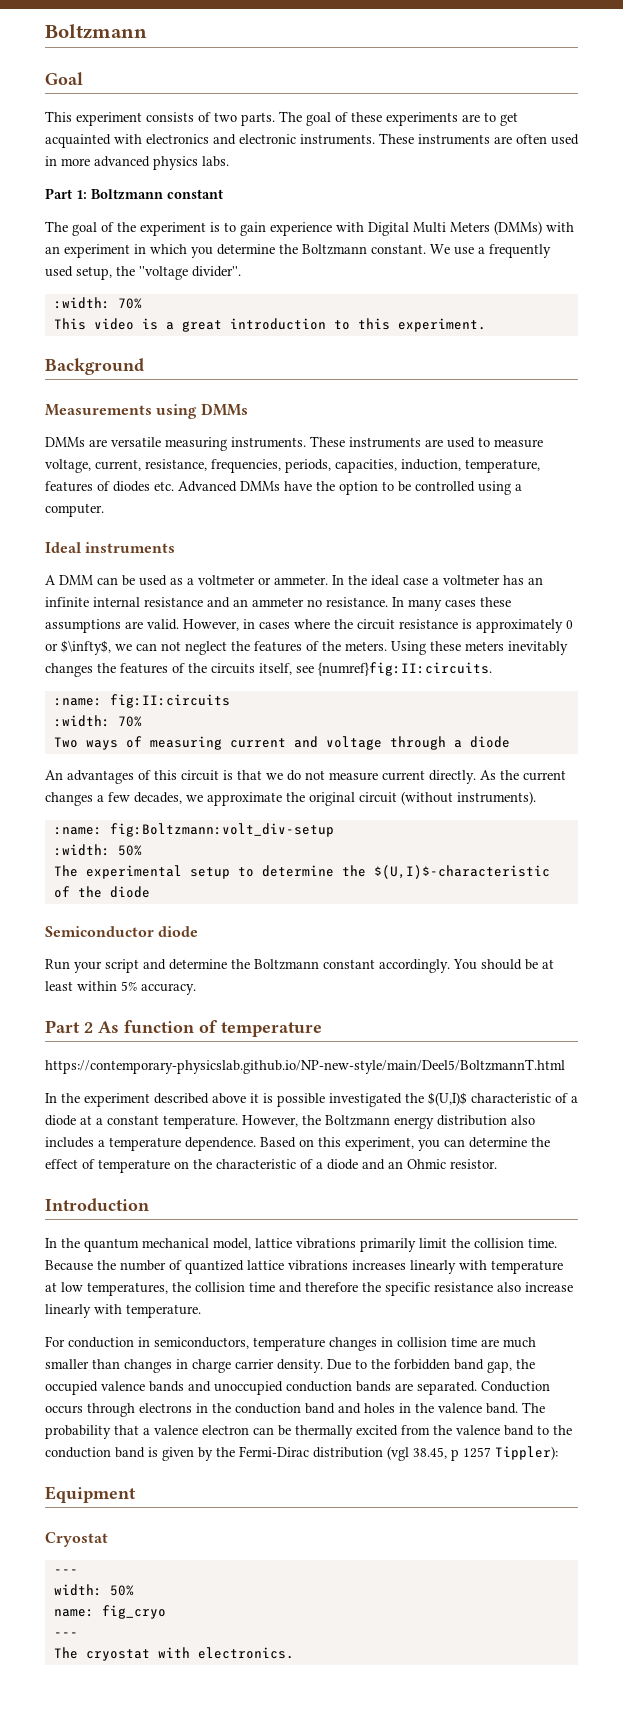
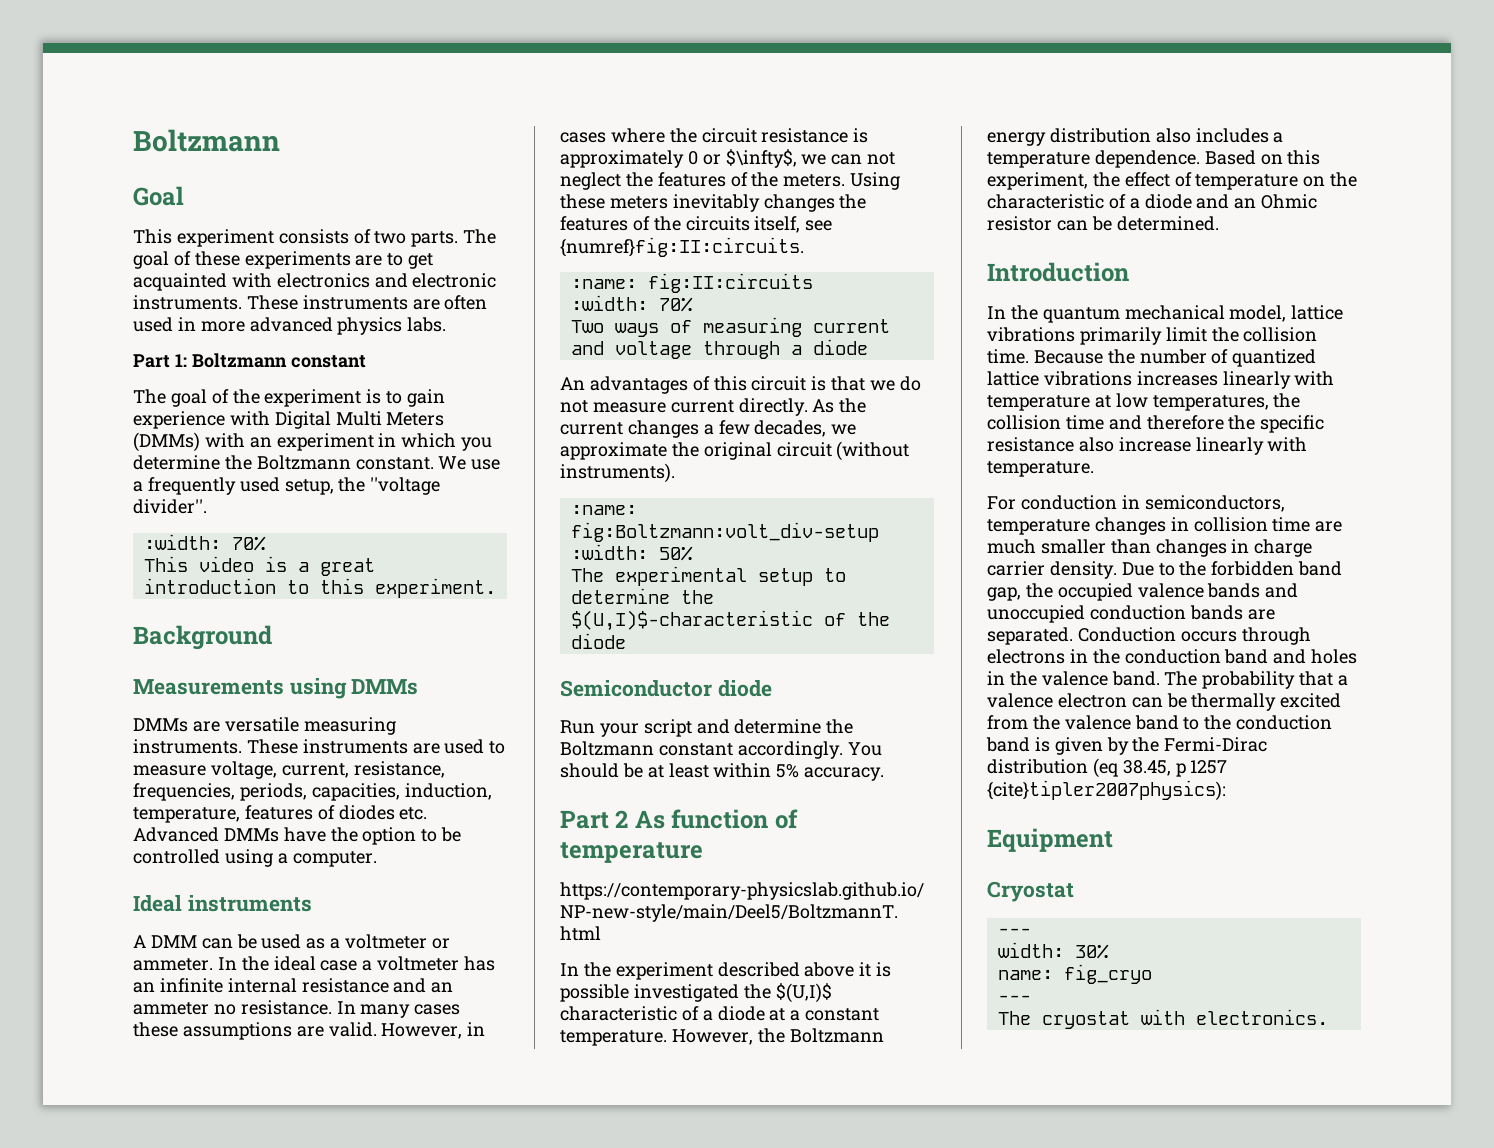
- Based on this experiment, you can determine the effect of temperature on the characteristic of a diode and an Ohmic resistor.
+ Based on this experiment, the effect of temperature on the characteristic of a diode and an Ohmic resistor can be determined.
- The probability that a valence electron can be thermally excited from the valence band to the conduction band is given by the Fermi-Dirac distribution (vgl 38.45, p 1257 Tippler):
+ The probability that a valence electron can be thermally excited from the valence band to the conduction band is given by the Fermi-Dirac distribution (eq 38.45, p 1257 {cite}tipler2007physics):
- width: 50%
+ width: 30%

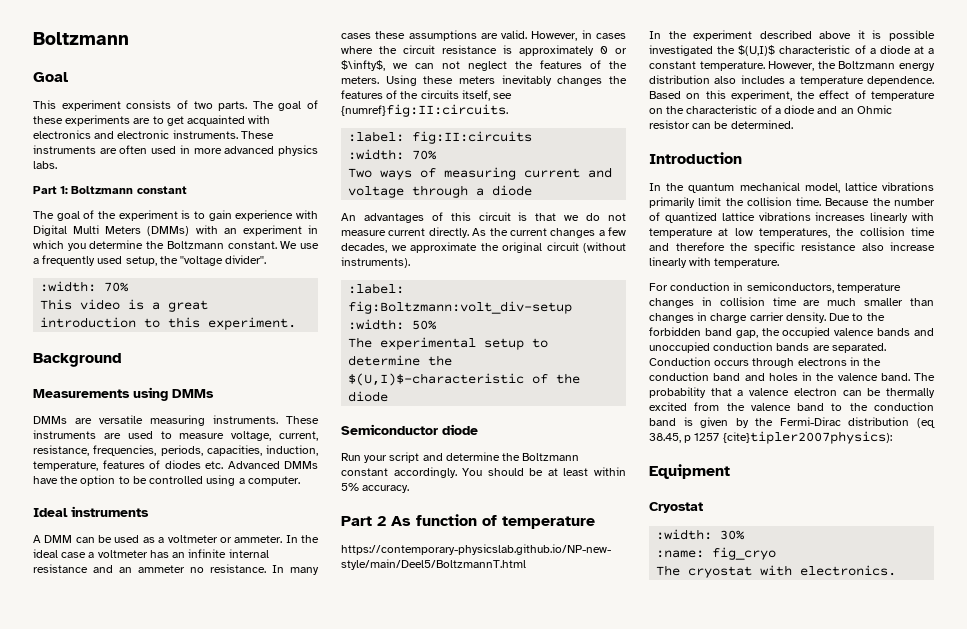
- :name: fig:II:circuits
+ :label: fig:II:circuits
- :name: fig:Boltzmann:volt_div-setup
+ :label: fig:Boltzmann:volt_div-setup
  Cryostat
- ---
- width: 30%
+ :width: 30%
- name: fig_cryo
- ---
+ :name: fig_cryo

